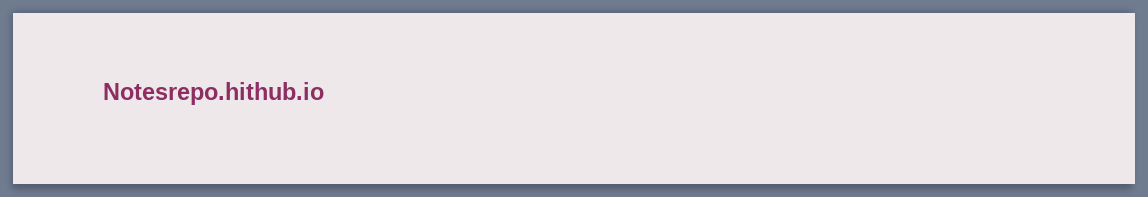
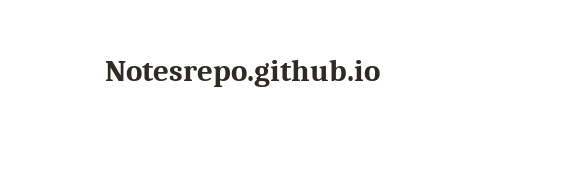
- Notesrepo.hithub.io
+ Notesrepo.github.io

